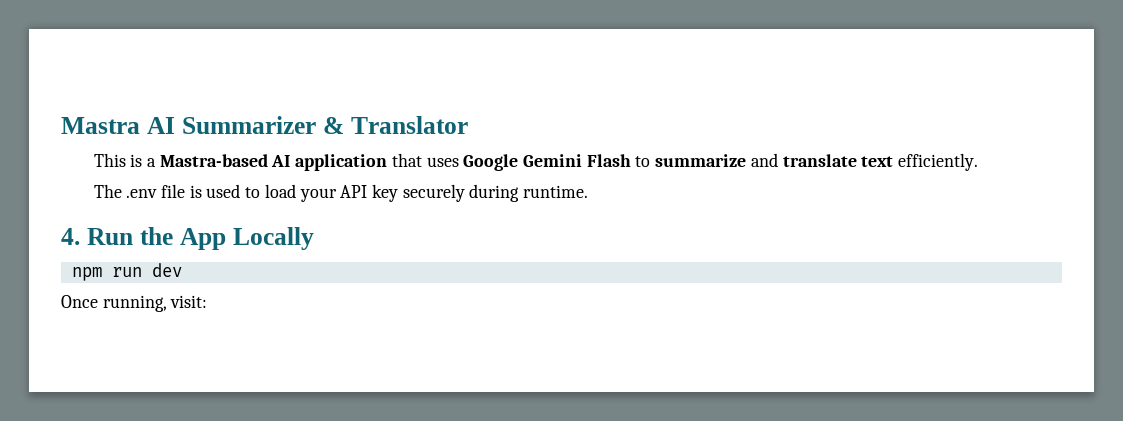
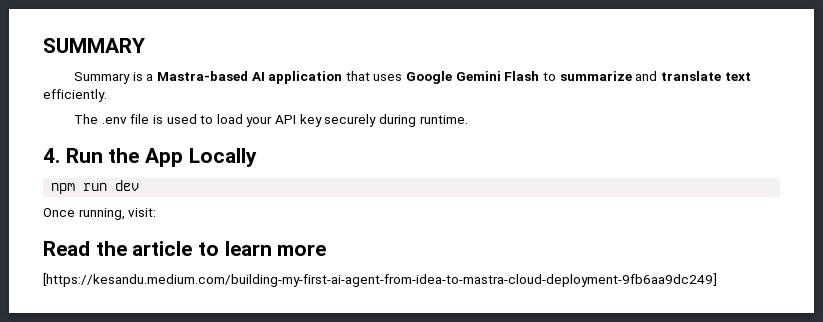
- Mastra AI Summarizer & Translator
- This is a Mastra-based AI application that uses Google Gemini Flash to summarize and translate text efficiently.
+ SUMMARY
+ Summary is a Mastra-based AI application that uses Google Gemini Flash to summarize and translate text efficiently.
+ Read the article to learn more
+ [https://kesandu.medium.com/building-my-first-ai-agent-from-idea-to-mastra-cloud-deployment-9fb6aa9dc249]

